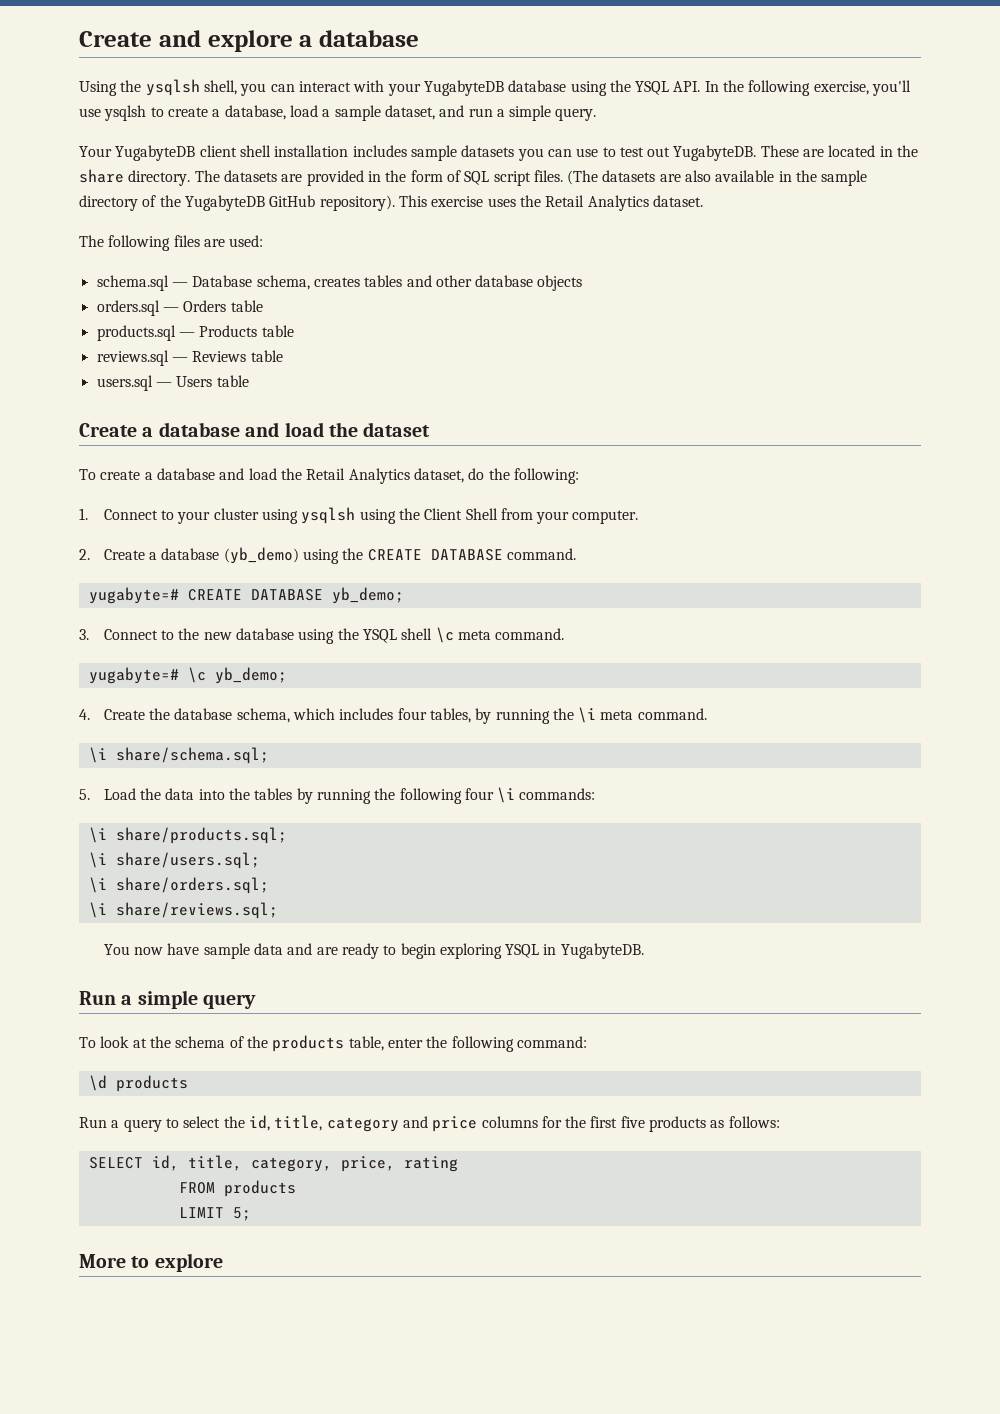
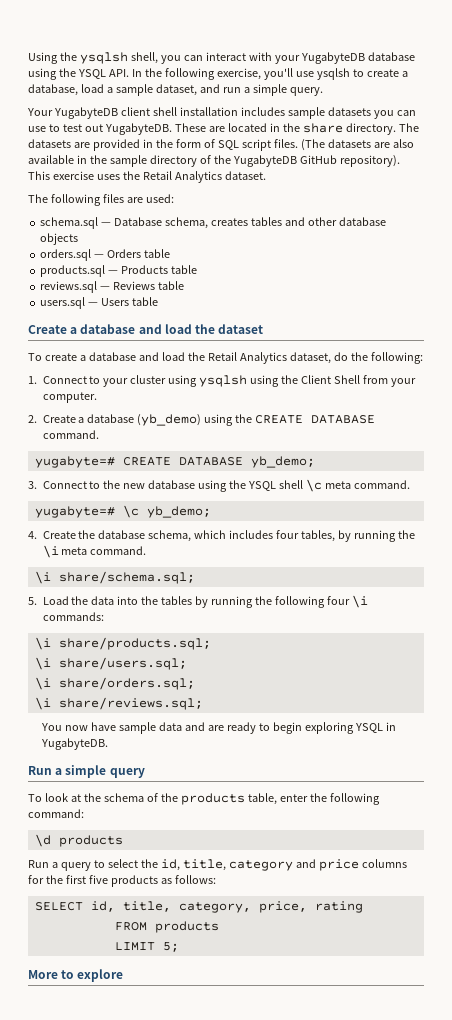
- Create and explore a database

